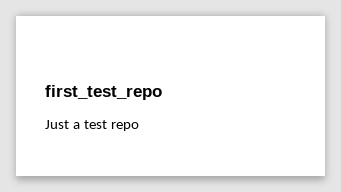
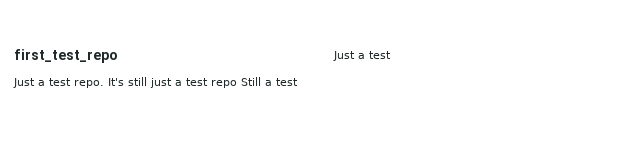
- Just a test repo
+ Just a test repo. It's still just a test repo Still a test Just a test

